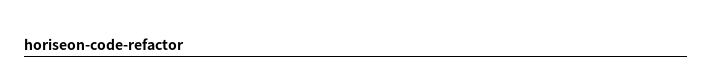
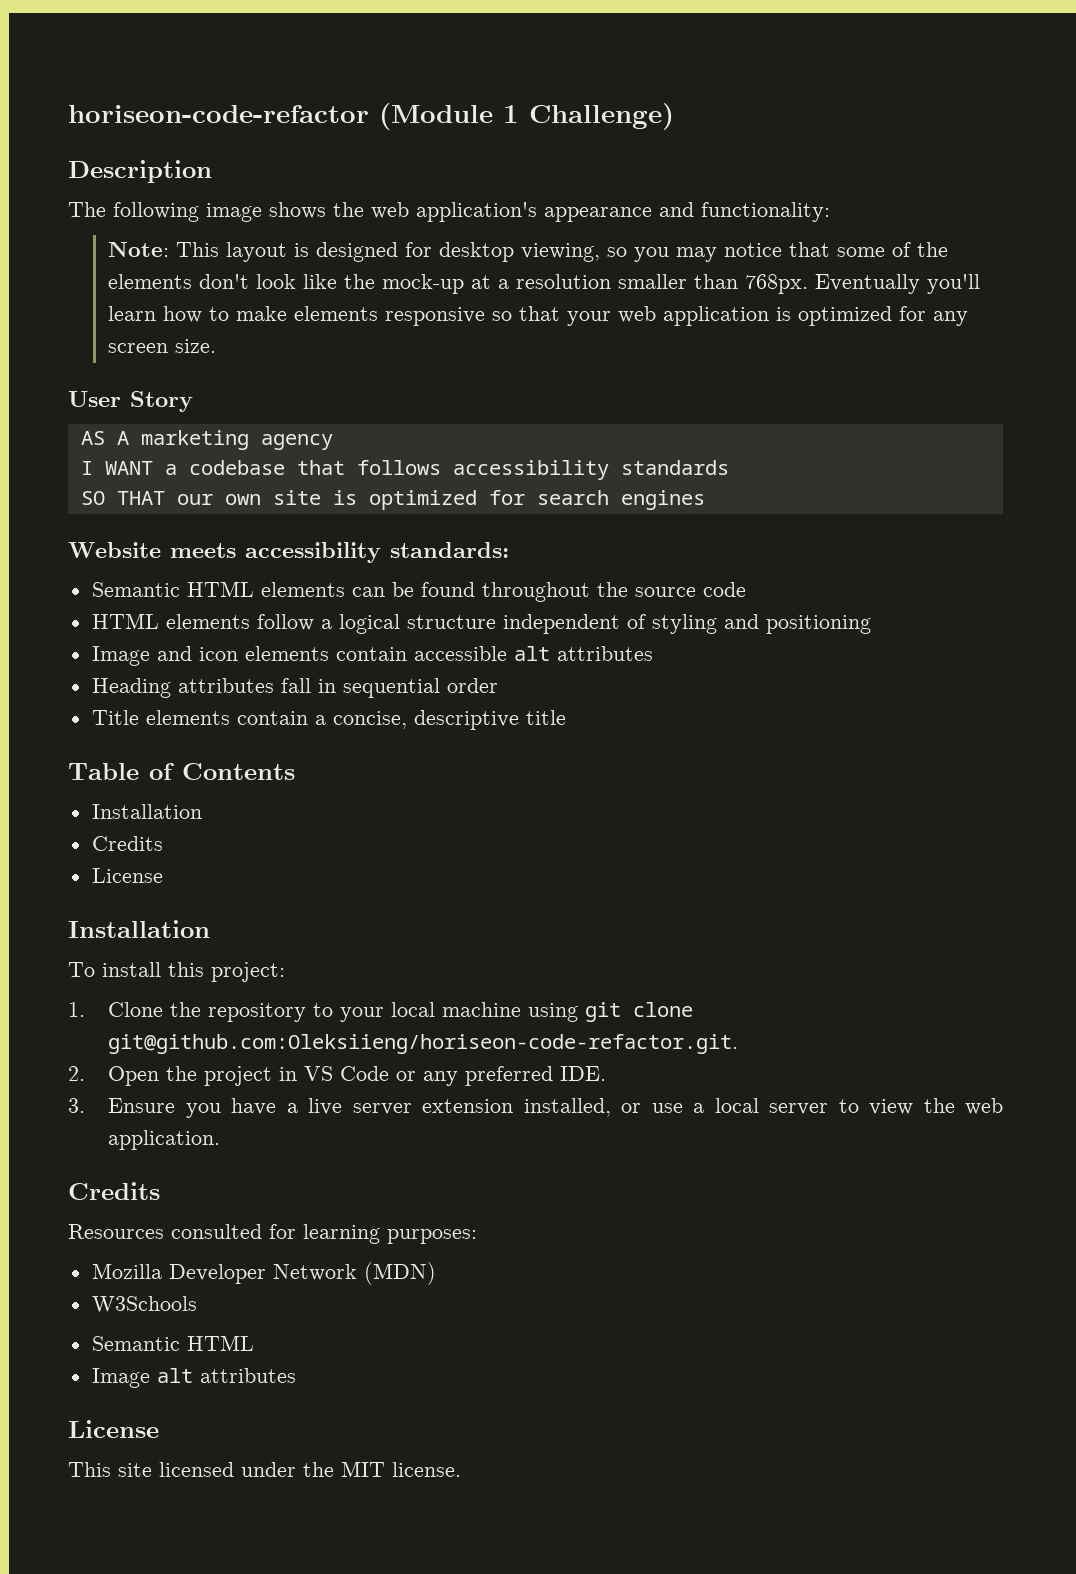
- horiseon-code-refactor
+ horiseon-code-refactor (Module 1 Challenge)
+ Description
+ The following image shows the web application's appearance and functionality:
+ Note: This layout is designed for desktop viewing, so you may notice that some of the elements don't look like the mock-up at a resolution smaller than 768px. Eventually you'll learn how to make elements responsive so that your web application is optimized for any screen size.
+ User Story
+ AS A marketing agency
+ I WANT a codebase that follows accessibility standards
+ SO THAT our own site is optimized for search engines
+ Website meets accessibility standards:
+ Semantic HTML elements can be found throughout the source code
+ HTML elements follow a logical structure independent of styling and positioning
+ Image and icon elements contain accessible alt attributes
+ Heading attributes fall in sequential order
+ Title elements contain a concise, descriptive title
+ Table of Contents
+ Installation
+ Credits
+ License
+ Installation
+ To install this project:
+ 1. Clone the repository to your local machine using git clone git@github.com:Oleksiieng/horiseon-code-refactor.git.
+ 2. Open the project in VS Code or any preferred IDE.
+ 3. Ensure you have a live server extension installed, or use a local server to view the web application.
+ Credits
+ Resources consulted for learning purposes:
+ Mozilla Developer Network (MDN)
+ W3Schools
+ Semantic HTML
+ Image alt attributes
+ License
+ This site licensed under the MIT license.

